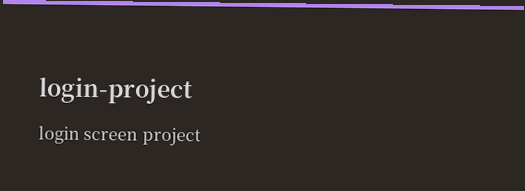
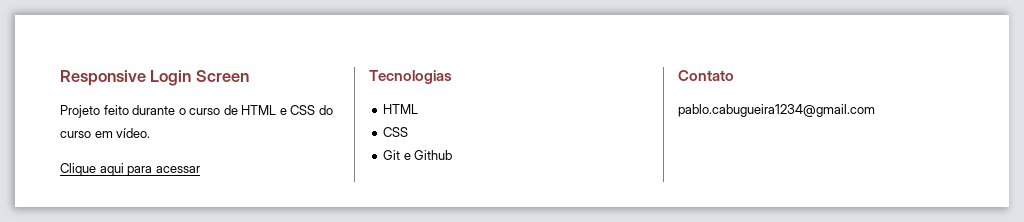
- login-project
- login screen project
+ Responsive Login Screen
+ Projeto feito durante o curso de HTML e CSS do curso em vídeo.
+ Clique aqui para acessar
+ Tecnologias
+ HTML
+ CSS
+ Git e Github
+ Contato
+ pablo.cabugueira1234@gmail.com

